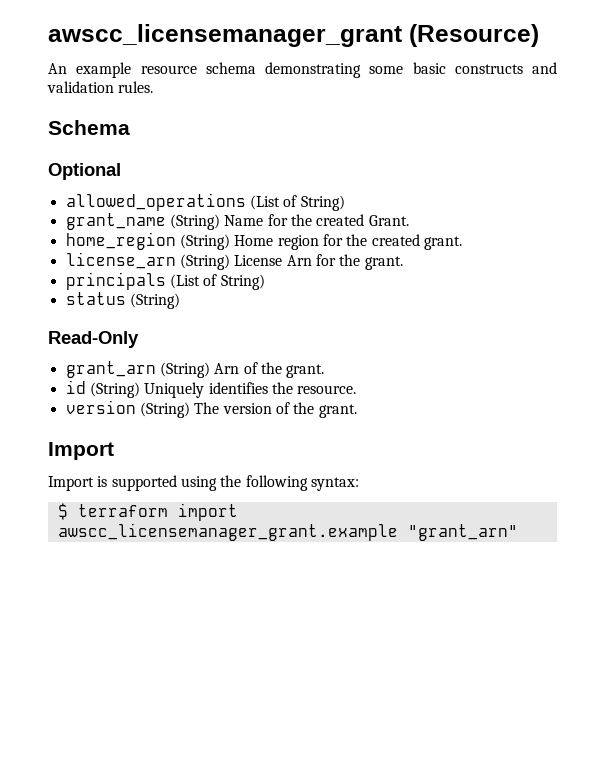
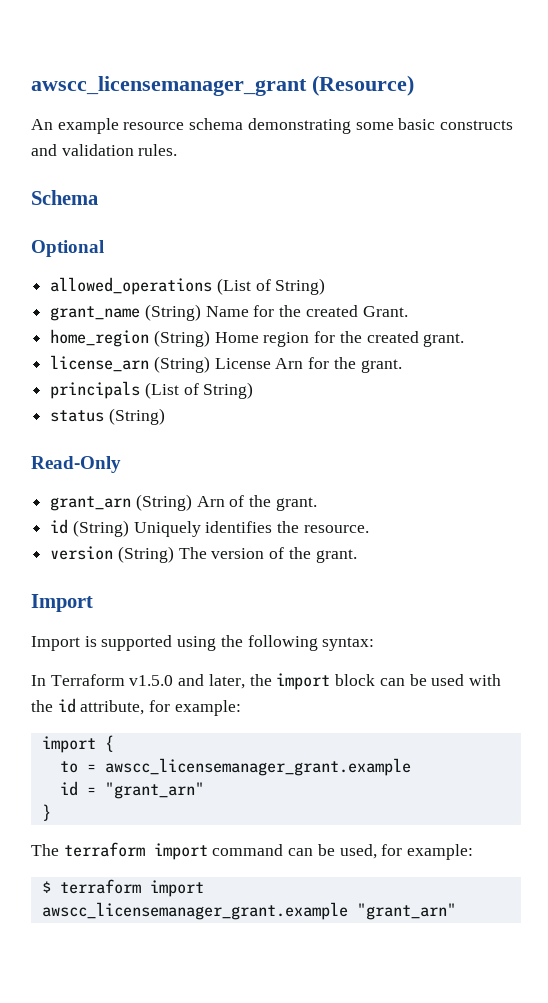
+ In Terraform v1.5.0 and later, the import block can be used with the id attribute, for example:
+ import {
+ to = awscc_licensemanager_grant.example
+ id = "grant_arn"
+ }
+ The terraform import command can be used, for example:

